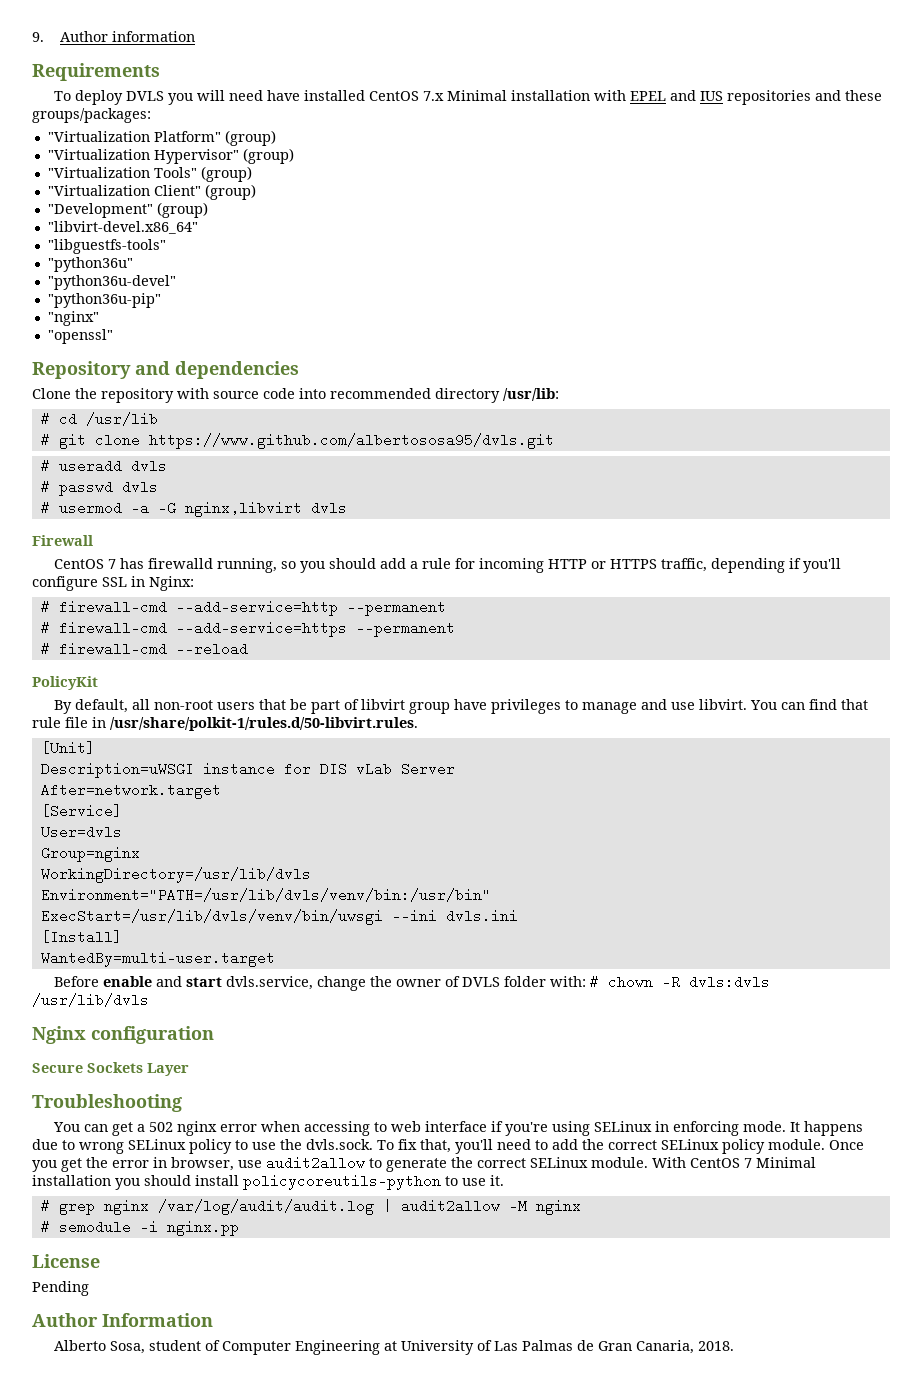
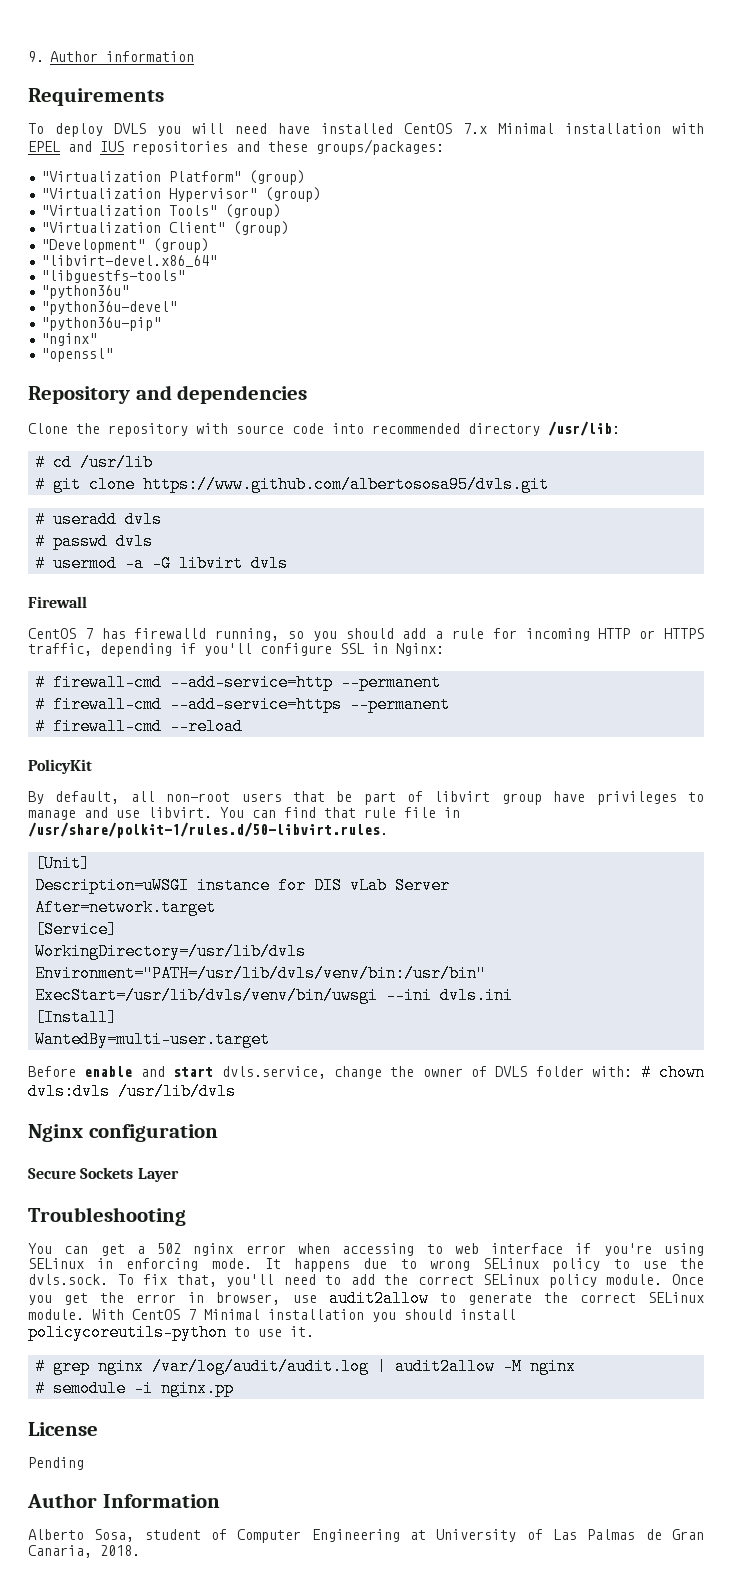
- # usermod -a -G nginx,libvirt dvls
+ # usermod -a -G libvirt dvls
- User=dvls
- Group=nginx
- Before enable and start dvls.service, change the owner of DVLS folder with: # chown -R dvls:dvls /usr/lib/dvls
+ Before enable and start dvls.service, change the owner of DVLS folder with: # chown dvls:dvls /usr/lib/dvls

